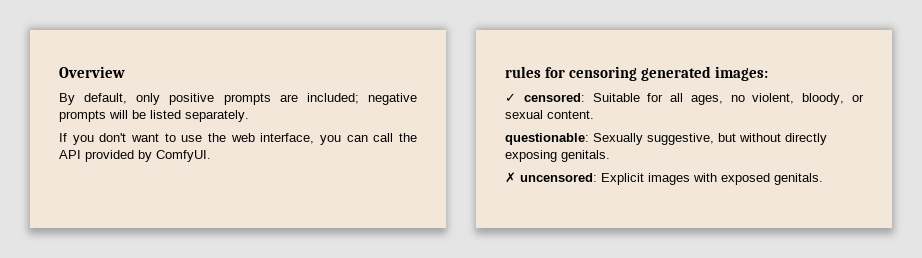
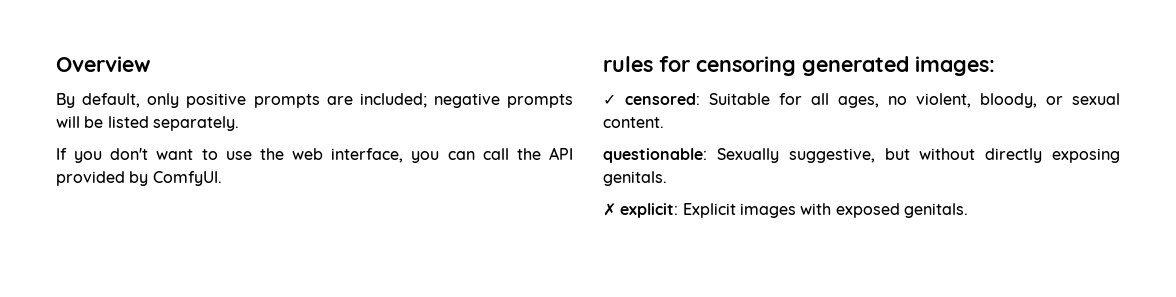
- ✗ uncensored: Explicit images with exposed genitals.
+ ✗ explicit: Explicit images with exposed genitals.

